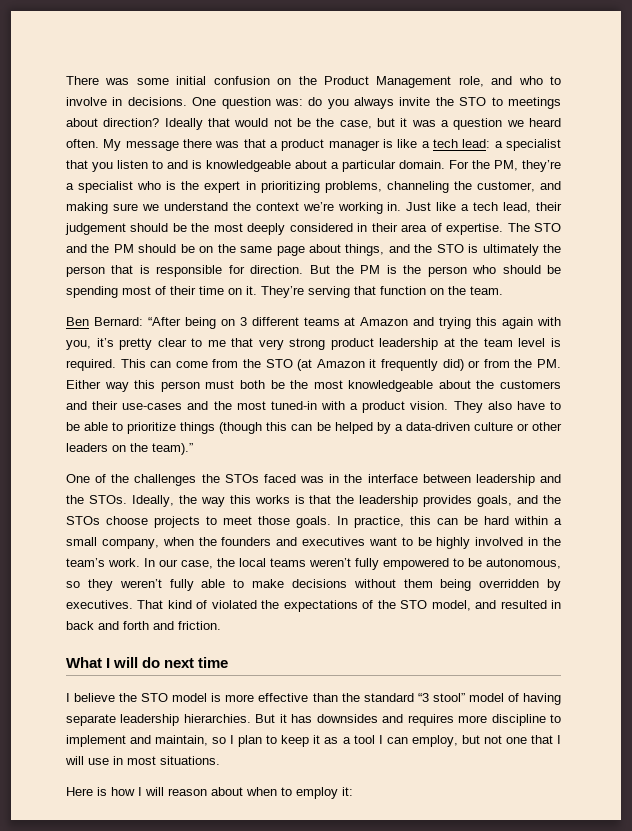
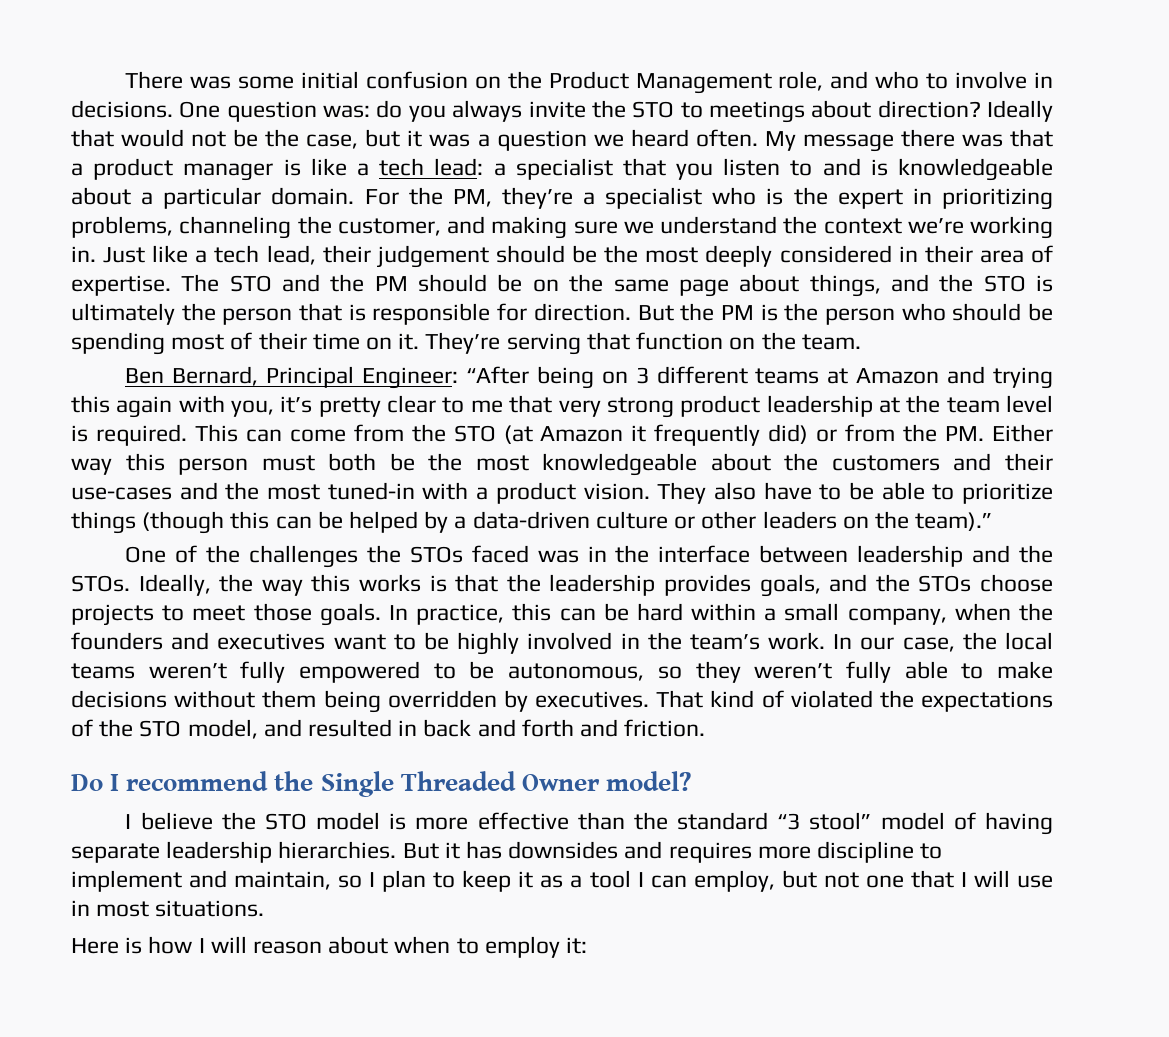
- Ben Bernard: “After being on 3 different teams at Amazon and trying this again with you, it’s pretty clear to me that very strong product leadership at the team level is required.
+ Ben Bernard, Principal Engineer: “After being on 3 different teams at Amazon and trying this again with you, it’s pretty clear to me that very strong product leadership at the team level is required.
- What I will do next time
+ Do I recommend the Single Threaded Owner model?

